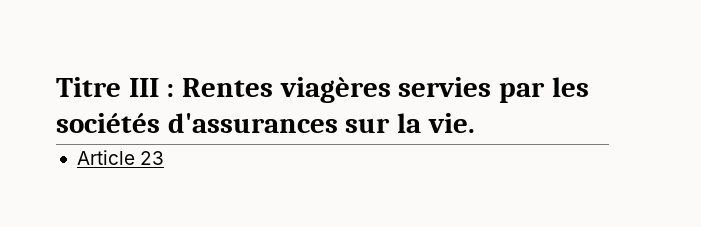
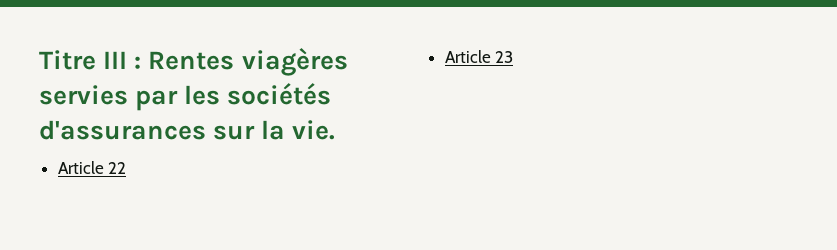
+ Article 22

